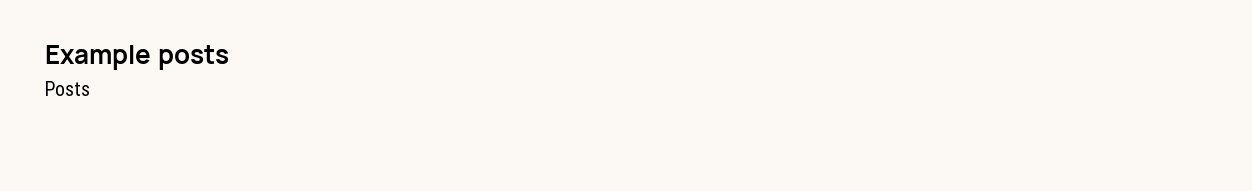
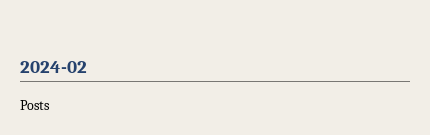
- Example posts
+ 2024-02

